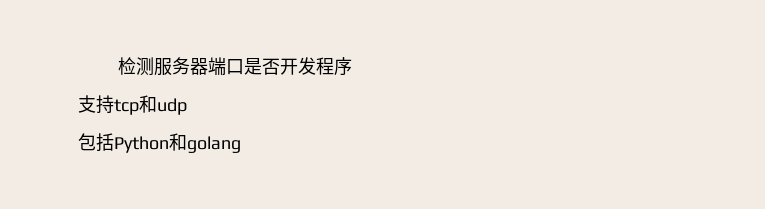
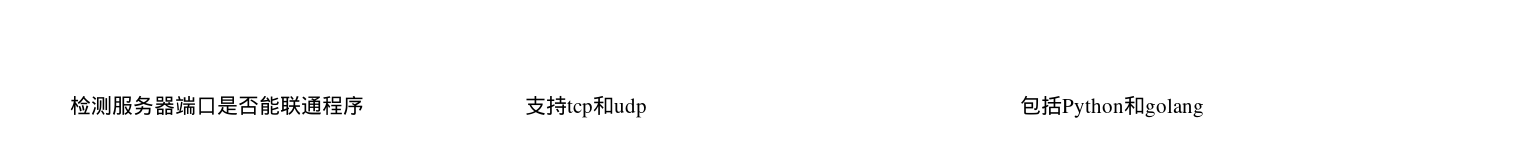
- 检测服务器端口是否开发程序
+ 检测服务器端口是否能联通程序

